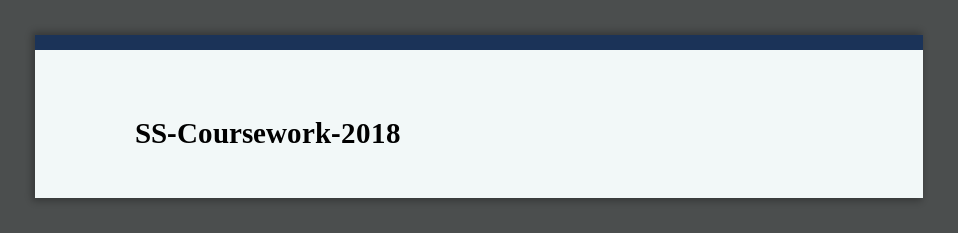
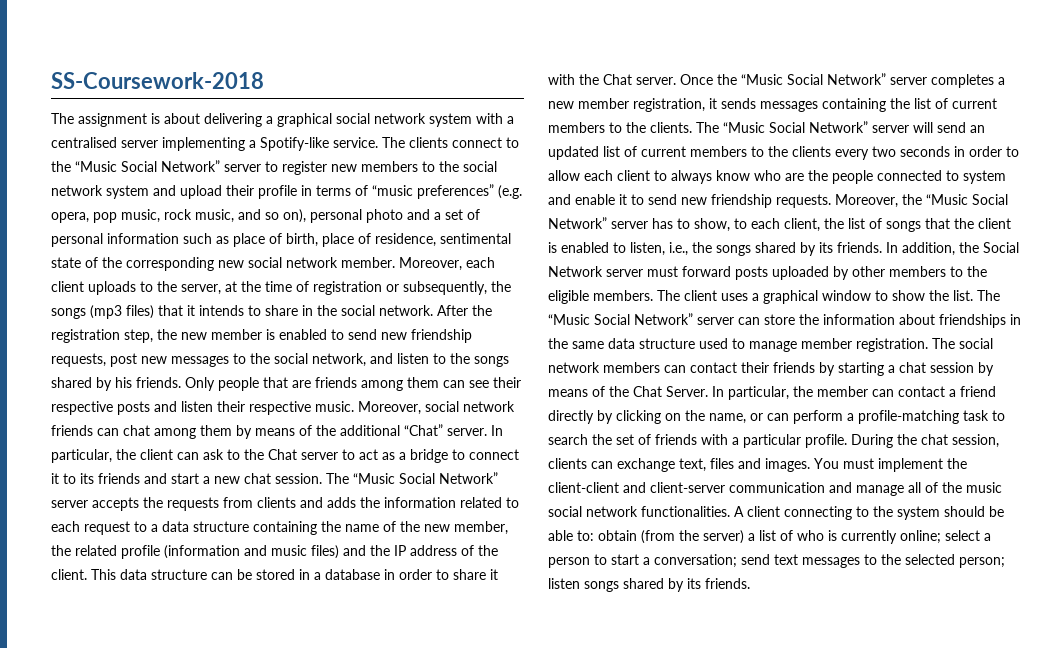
+ The assignment is about delivering a graphical social network system with a centralised server implementing a Spotify-like service. The clients connect to the “Music Social Network” server to register new members to the social network system and upload their profile in terms of “music preferences” (e.g. opera, pop music, rock music, and so on), personal photo and a set of personal information such as place of birth, place of residence, sentimental state of the corresponding new social network member. Moreover, each client uploads to the server, at the time of registration or subsequently, the songs (mp3 files) that it intends to share in the social network. After the registration step, the new member is enabled to send new friendship requests, post new messages to the social network, and listen to the songs shared by his friends. Only people that are friends among them can see their respective posts and listen their respective music. Moreover, social network friends can chat among them by means of the additional “Chat” server. In particular, the client can ask to the Chat server to act as a bridge to connect it to its friends and start a new chat session. The “Music Social Network” server accepts the requests from clients and adds the information related to each request to a data structure containing the name of the new member, the related profile (information and music files) and the IP address of the client. This data structure can be stored in a database in order to share it with the Chat server. Once the “Music Social Network” server completes a new member registration, it sends messages containing the list of current members to the clients. The “Music Social Network” server will send an updated list of current members to the clients every two seconds in order to allow each client to always know who are the people connected to system and enable it to send new friendship requests. Moreover, the “Music Social Network” server has to show, to each client, the list of songs that the client is enabled to listen, i.e., the songs shared by its friends. In addition, the Social Network server must forward posts uploaded by other members to the eligible members. The client uses a graphical window to show the list. The “Music Social Network” server can store the information about friendships in the same data structure used to manage member registration. The social network members can contact their friends by starting a chat session by means of the Chat Server. In particular, the member can contact a friend directly by clicking on the name, or can perform a profile-matching task to search the set of friends with a particular profile. During the chat session, clients can exchange text, files and images. You must implement the client-client and client-server communication and manage all of the music social network functionalities. A client connecting to the system should be able to: obtain (from the server) a list of who is currently online; select a person to start a conversation; send text messages to the selected person; listen songs shared by its friends.

